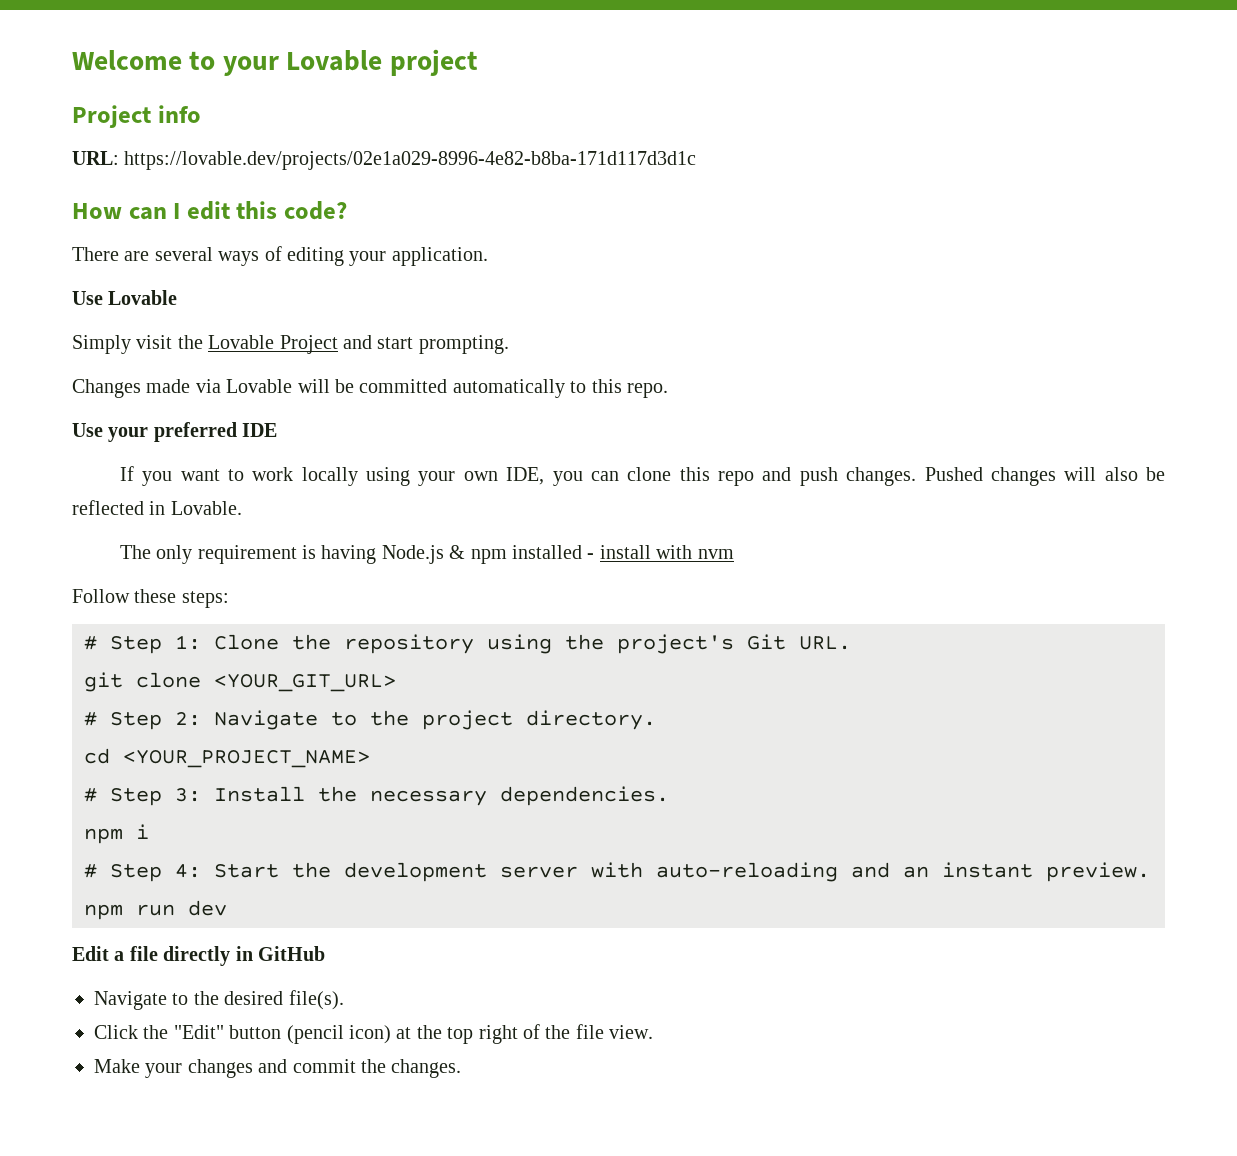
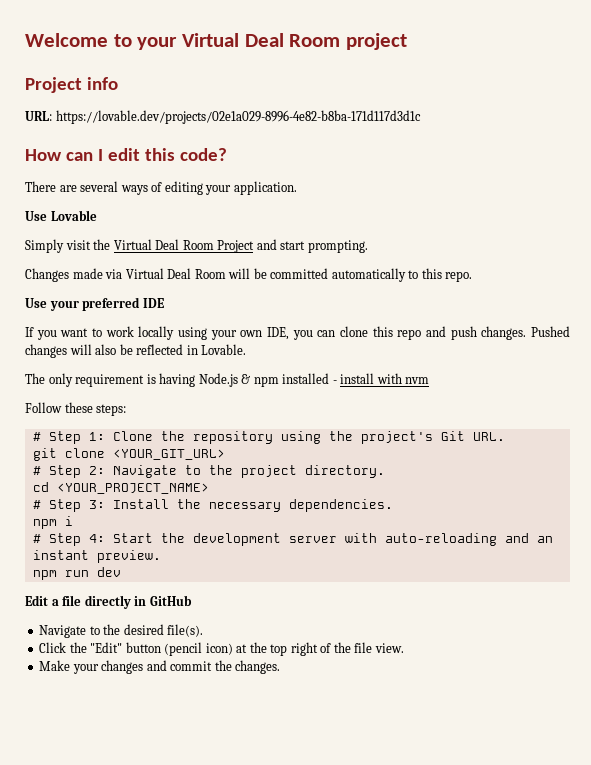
- Welcome to your Lovable project
+ Welcome to your Virtual Deal Room project
- Simply visit the Lovable Project and start prompting.
+ Simply visit the Virtual Deal Room Project and start prompting.
- Changes made via Lovable will be committed automatically to this repo.
+ Changes made via Virtual Deal Room will be committed automatically to this repo.

